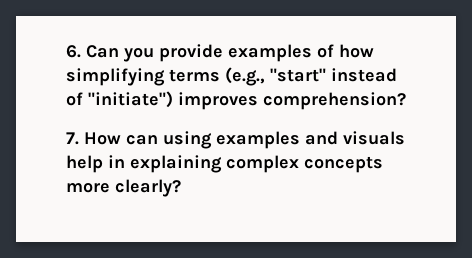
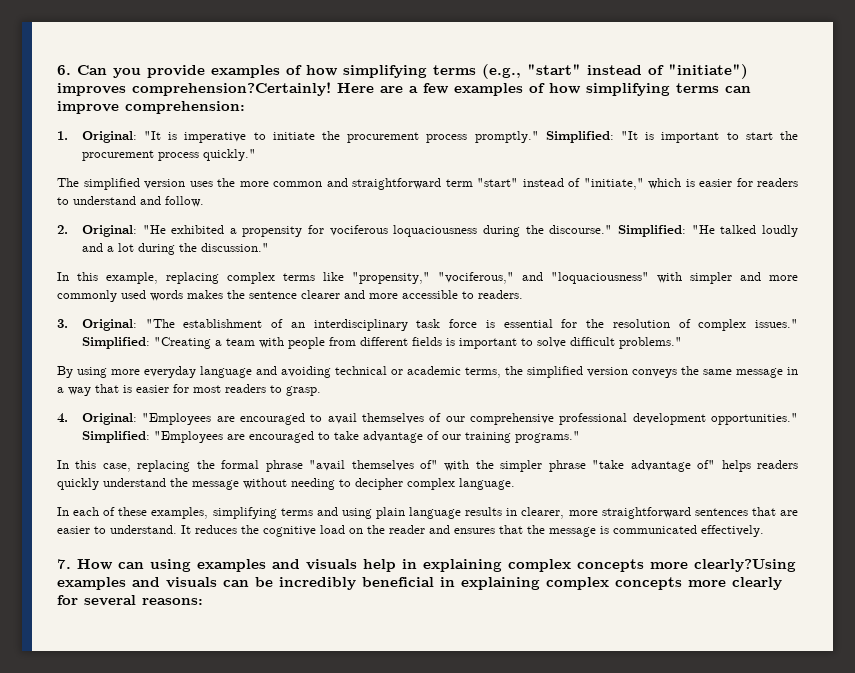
- 6. Can you provide examples of how simplifying terms (e.g., "start" instead of "initiate") improves comprehension?
+ 6. Can you provide examples of how simplifying terms (e.g., "start" instead of "initiate") improves comprehension?Certainly! Here are a few examples of how simplifying terms can improve comprehension:
+ 1. Original: "It is imperative to initiate the procurement process promptly." Simplified: "It is important to start the procurement process quickly."
+ The simplified version uses the more common and straightforward term "start" instead of "initiate," which is easier for readers to understand and follow.
+ 2. Original: "He exhibited a propensity for vociferous loquaciousness during the discourse." Simplified: "He talked loudly and a lot during the discussion."
+ In this example, replacing complex terms like "propensity," "vociferous," and "loquaciousness" with simpler and more commonly used words makes the sentence clearer and more accessible to readers.
+ 3. Original: "The establishment of an interdisciplinary task force is essential for the resolution of complex issues." Simplified: "Creating a team with people from different fields is important to solve difficult problems."
+ By using more everyday language and avoiding technical or academic terms, the simplified version conveys the same message in a way that is easier for most readers to grasp.
+ 4. Original: "Employees are encouraged to avail themselves of our comprehensive professional development opportunities." Simplified: "Employees are encouraged to take advantage of our training programs."
+ In this case, replacing the formal phrase "avail themselves of" with the simpler phrase "take advantage of" helps readers quickly understand the message without needing to decipher complex language.
+ In each of these examples, simplifying terms and using plain language results in clearer, more straightforward sentences that are easier to understand. It reduces the cognitive load on the reader and ensures that the message is communicated effectively.
- 7. How can using examples and visuals help in explaining complex concepts more clearly?
+ 7. How can using examples and visuals help in explaining complex concepts more clearly?Using examples and visuals can be incredibly beneficial in explaining complex concepts more clearly for several reasons:

